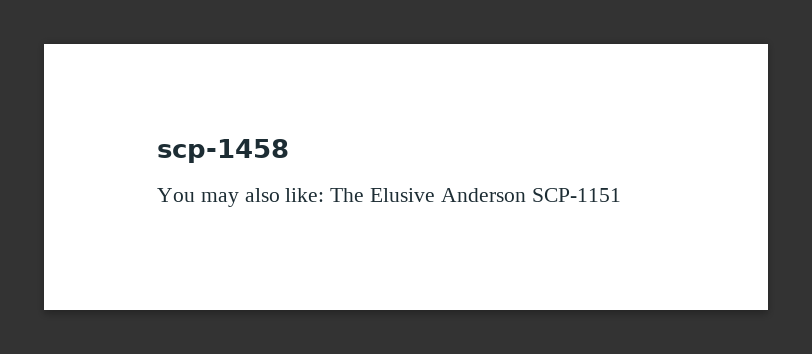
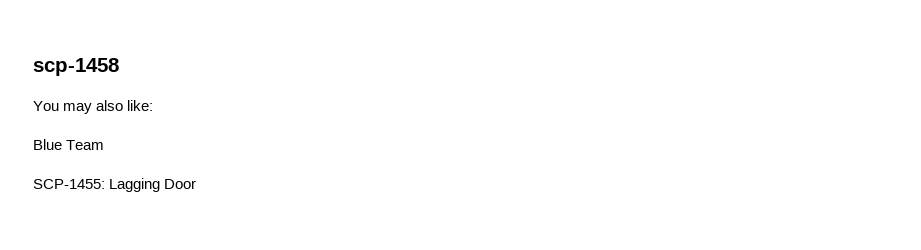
- You may also like: The Elusive Anderson SCP-1151
+ You may also like:
+ Blue Team
+ SCP-1455: Lagging Door

